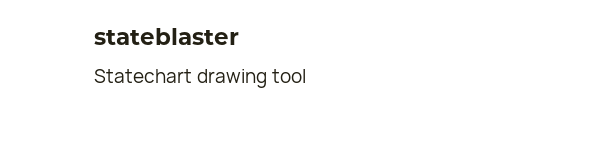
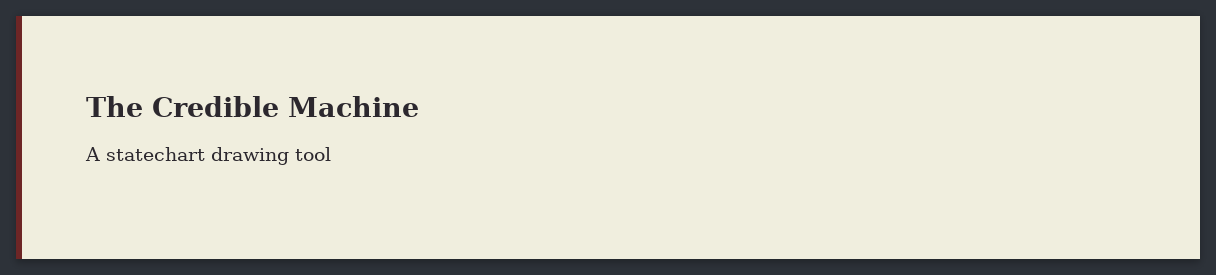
- stateblaster
- Statechart drawing tool
+ The Credible Machine
+ A statechart drawing tool

